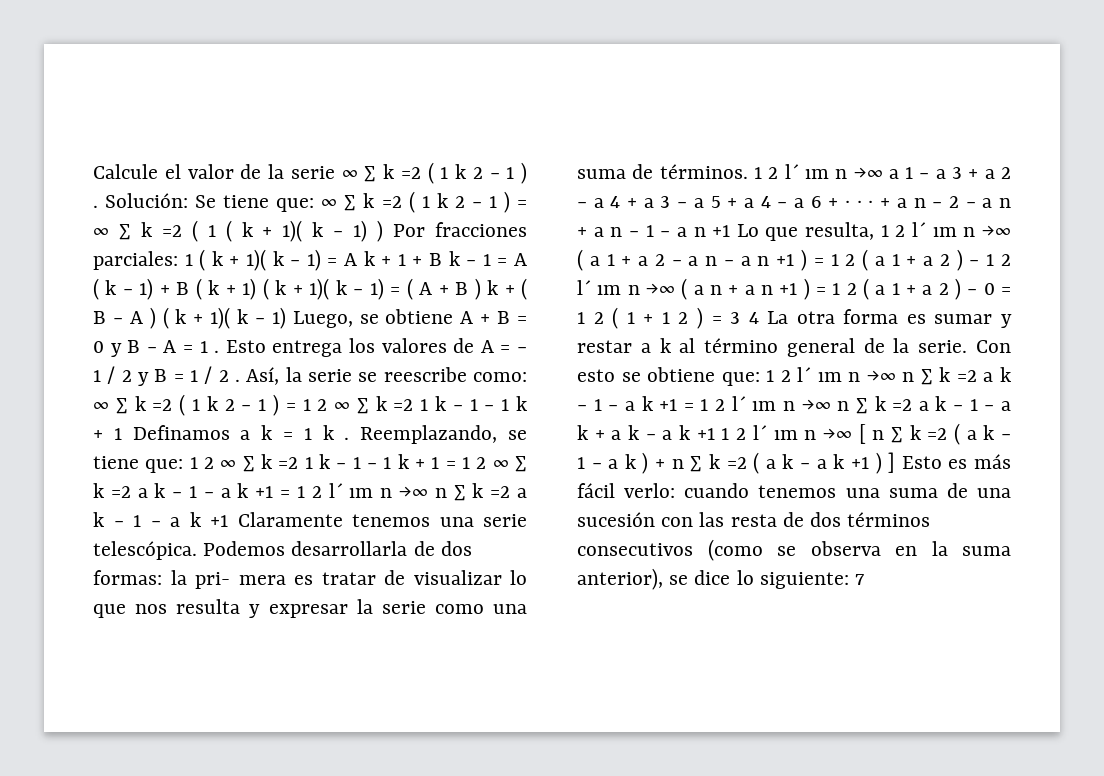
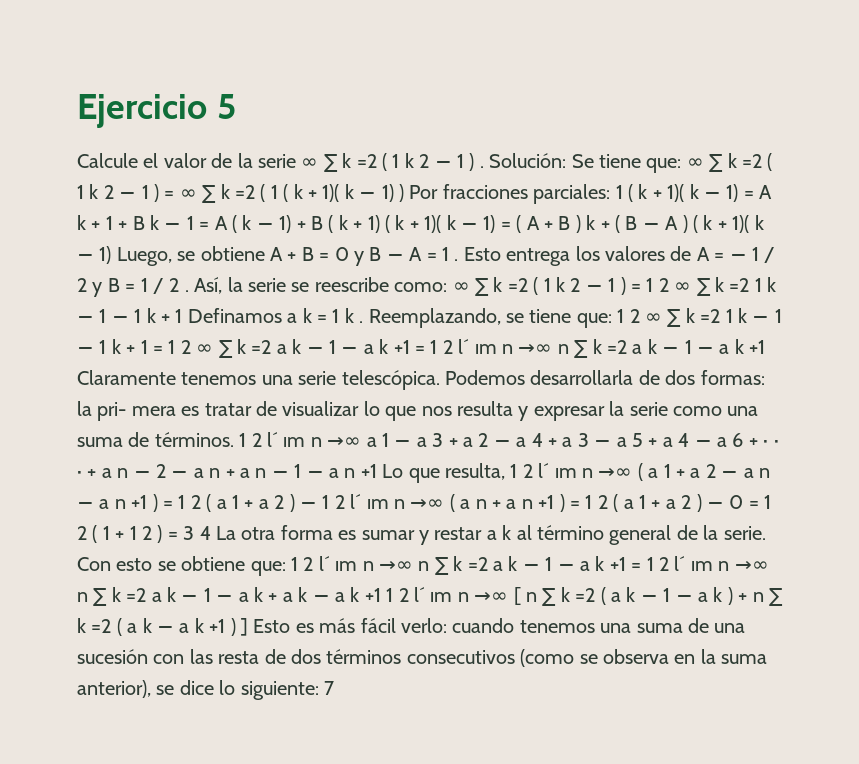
+ Ejercicio 5

